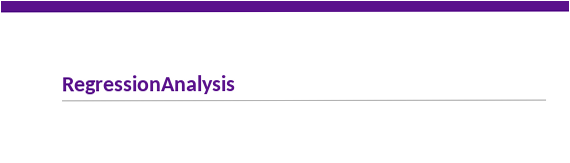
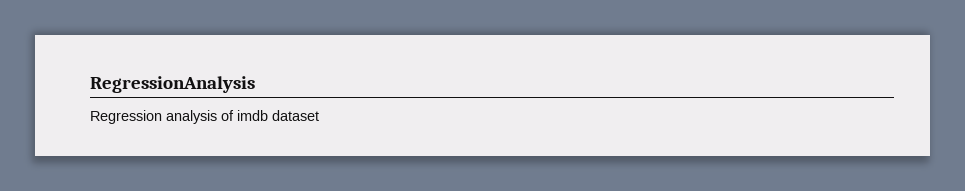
+ Regression analysis of imdb dataset

